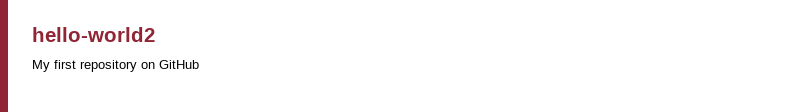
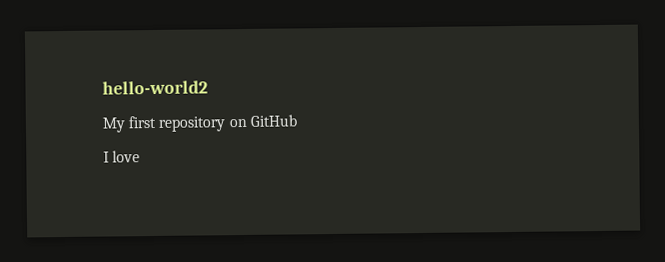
+ I love

